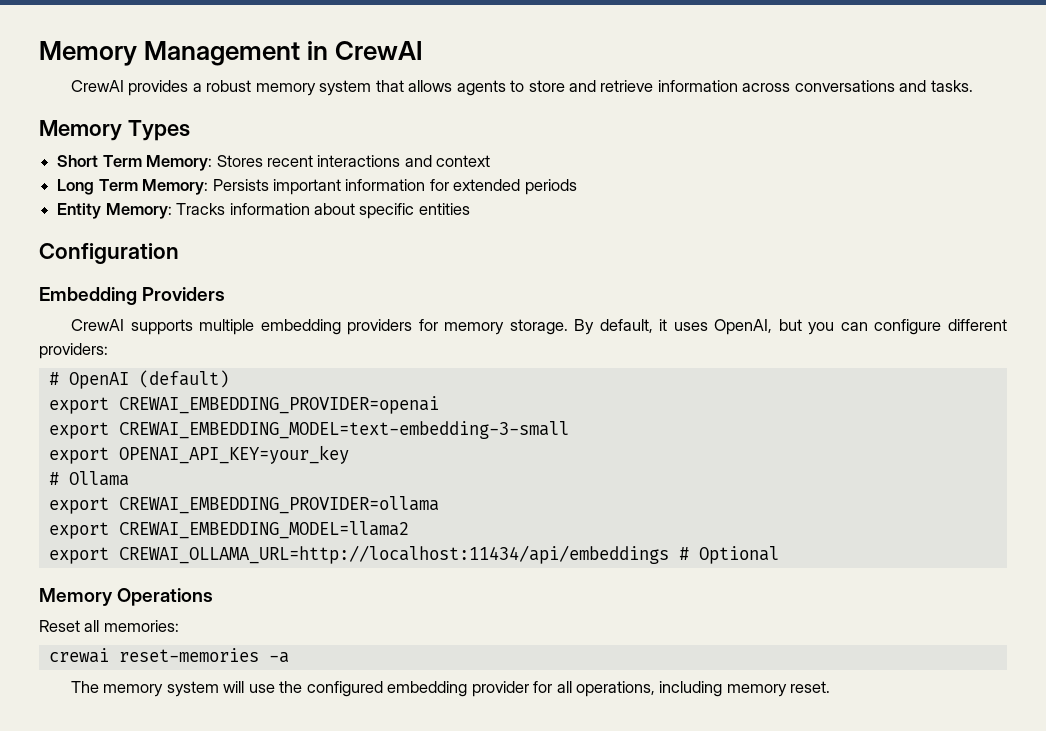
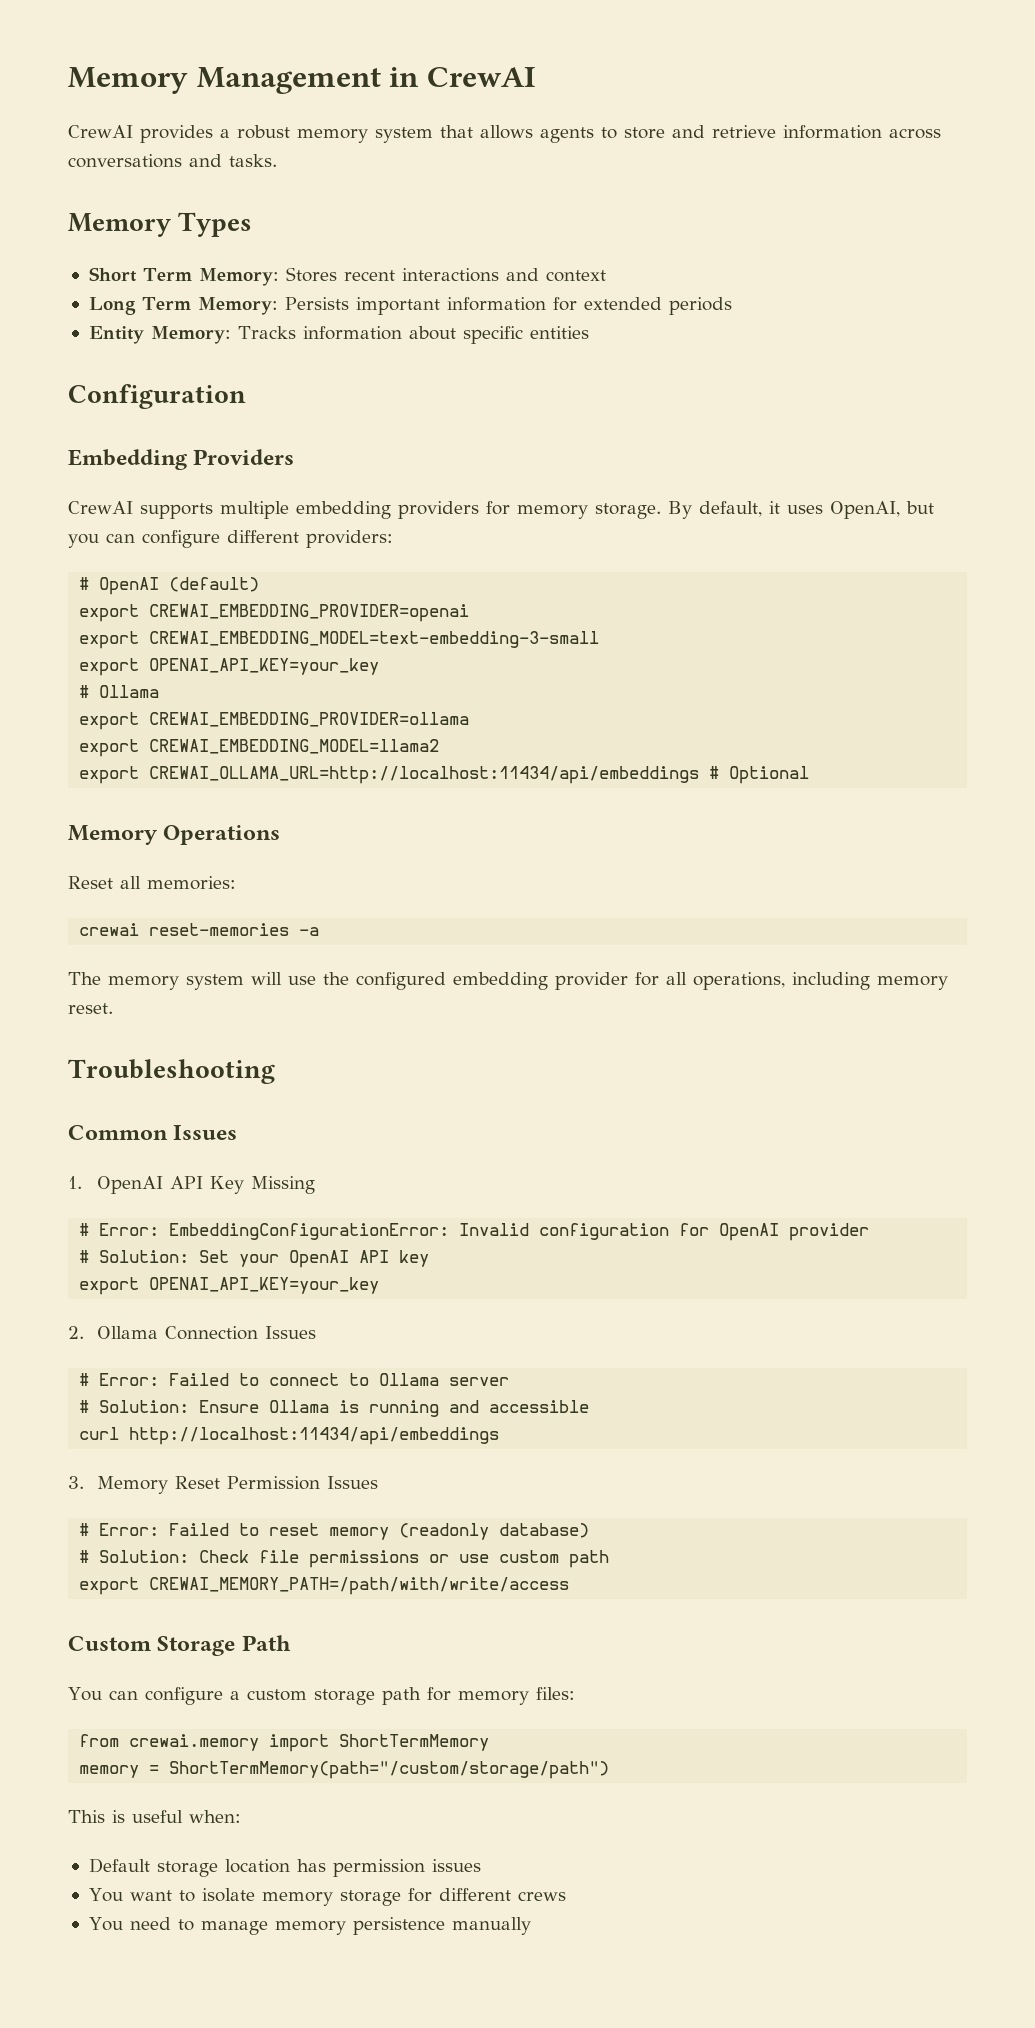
+ Troubleshooting
+ Common Issues
+ 1. OpenAI API Key Missing
+ # Error: EmbeddingConfigurationError: Invalid configuration for OpenAI provider
+ # Solution: Set your OpenAI API key
+ export OPENAI_API_KEY=your_key
+ 2. Ollama Connection Issues
+ # Error: Failed to connect to Ollama server
+ # Solution: Ensure Ollama is running and accessible
+ curl http://localhost:11434/api/embeddings
+ 3. Memory Reset Permission Issues
+ # Error: Failed to reset memory (readonly database)
+ # Solution: Check file permissions or use custom path
+ export CREWAI_MEMORY_PATH=/path/with/write/access
+ Custom Storage Path
+ You can configure a custom storage path for memory files:
+ from crewai.memory import ShortTermMemory
+ memory = ShortTermMemory(path="/custom/storage/path")
+ This is useful when:
+ Default storage location has permission issues
+ You want to isolate memory storage for different crews
+ You need to manage memory persistence manually

